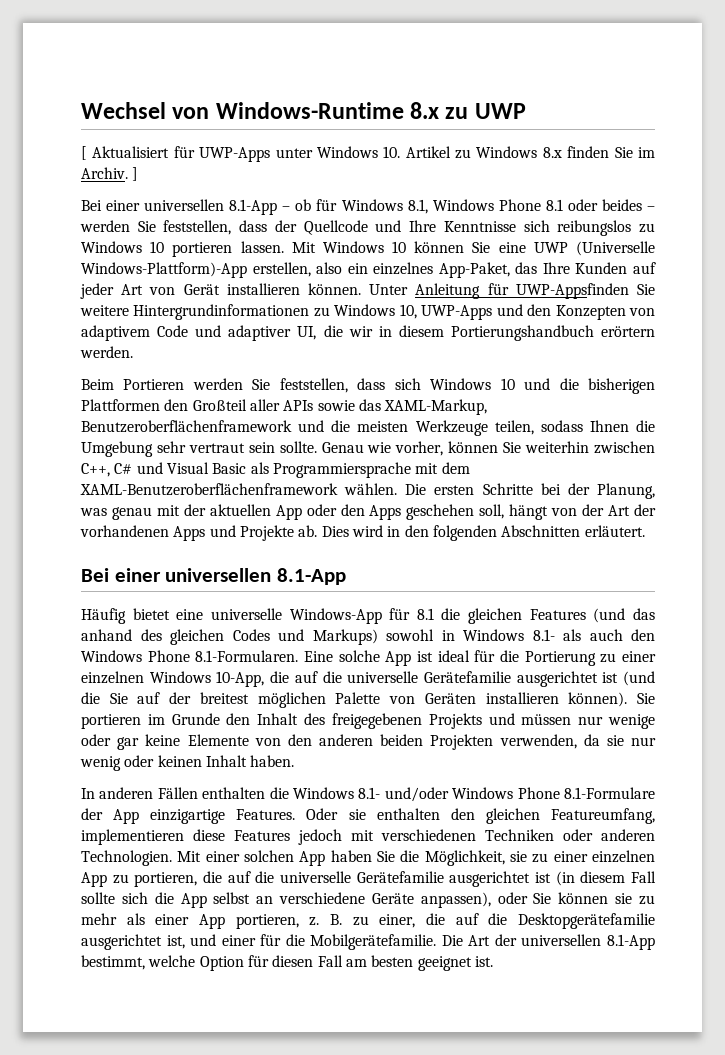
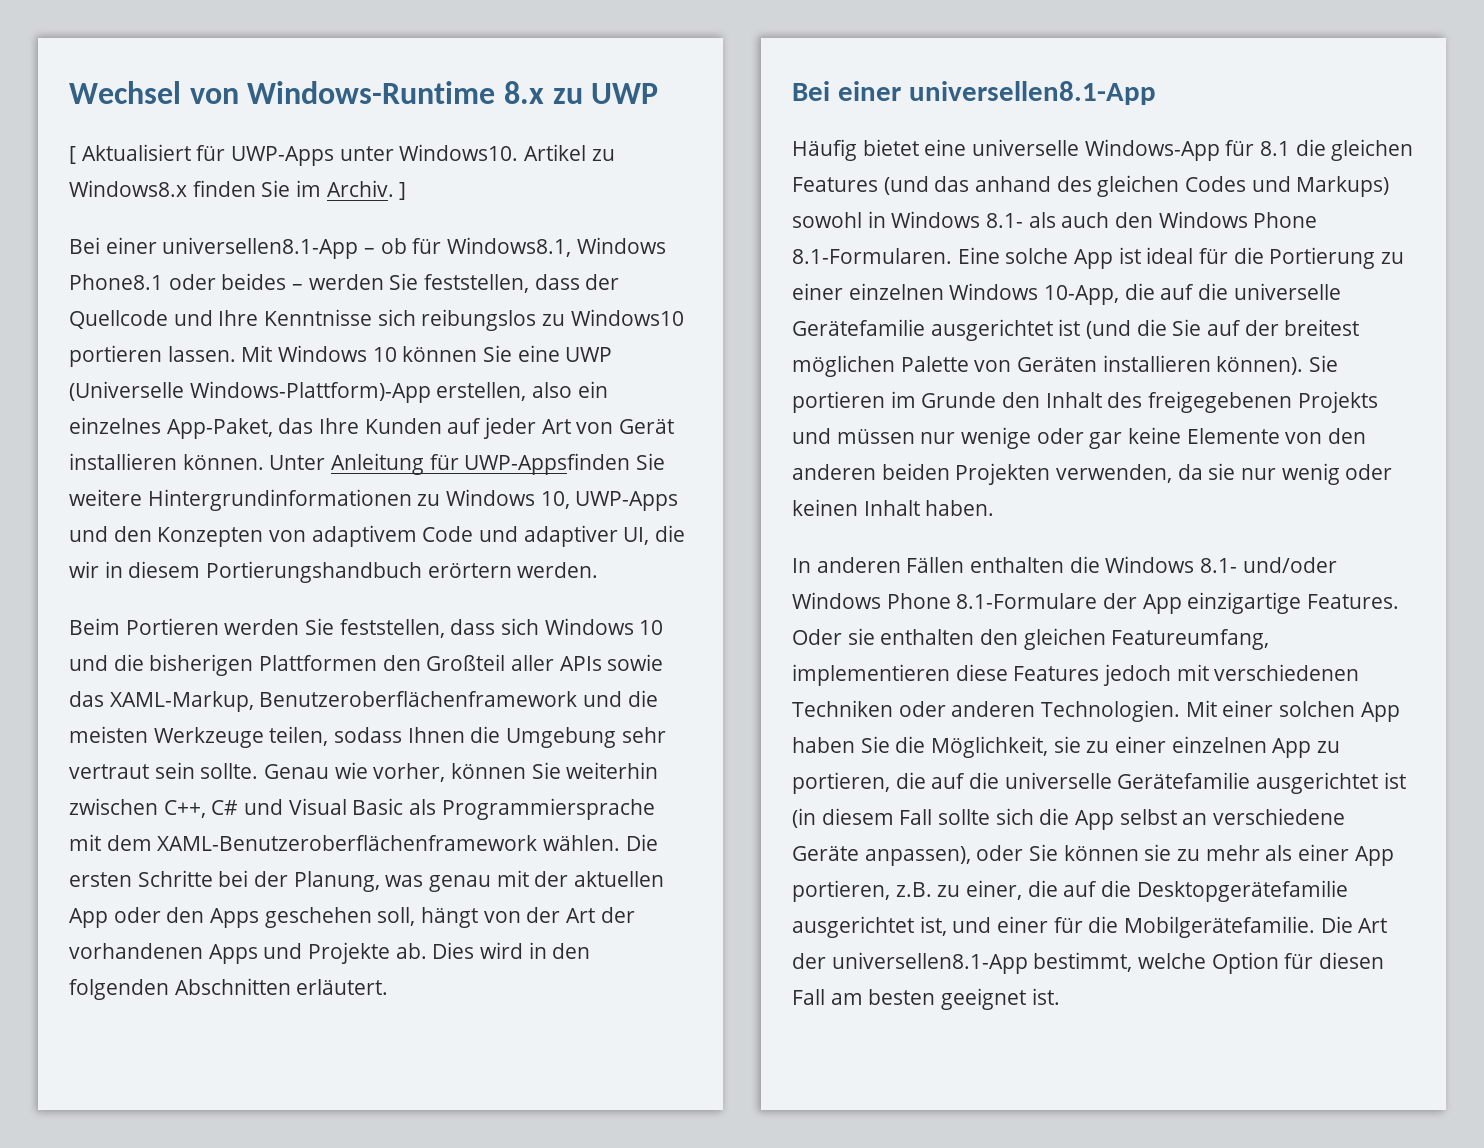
- [ Aktualisiert für UWP-Apps unter Windows 10. Artikel zu Windows 8.x finden Sie im Archiv. ]
+ [ Aktualisiert für UWP-Apps unter Windows10. Artikel zu Windows8.x finden Sie im Archiv. ]
- Bei einer universellen 8.1-App – ob für Windows 8.1, Windows Phone 8.1 oder beides – werden Sie feststellen, dass der Quellcode und Ihre Kenntnisse sich reibungslos zu Windows 10 portieren lassen.
+ Bei einer universellen8.1-App – ob für Windows8.1, Windows Phone8.1 oder beides – werden Sie feststellen, dass der Quellcode und Ihre Kenntnisse sich reibungslos zu Windows10 portieren lassen.
  Dies wird in den folgenden Abschnitten erläutert.
- Bei einer universellen 8.1-App
+ Bei einer universellen8.1-App
- Mit einer solchen App haben Sie die Möglichkeit, sie zu einer einzelnen App zu portieren, die auf die universelle Gerätefamilie ausgerichtet ist (in diesem Fall sollte sich die App selbst an verschiedene Geräte anpassen), oder Sie können sie zu mehr als einer App portieren, z. B. zu einer, die auf die Desktopgerätefamilie ausgerichtet ist, und einer für die Mobilgerätefamilie.
+ Mit einer solchen App haben Sie die Möglichkeit, sie zu einer einzelnen App zu portieren, die auf die universelle Gerätefamilie ausgerichtet ist (in diesem Fall sollte sich die App selbst an verschiedene Geräte anpassen), oder Sie können sie zu mehr als einer App portieren, z.B. zu einer, die auf die Desktopgerätefamilie ausgerichtet ist, und einer für die Mobilgerätefamilie.
- Die Art der universellen 8.1-App bestimmt, welche Option für diesen Fall am besten geeignet ist.
+ Die Art der universellen8.1-App bestimmt, welche Option für diesen Fall am besten geeignet ist.

